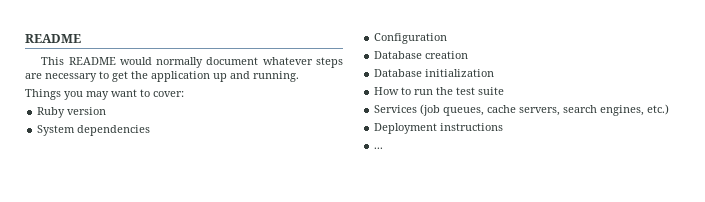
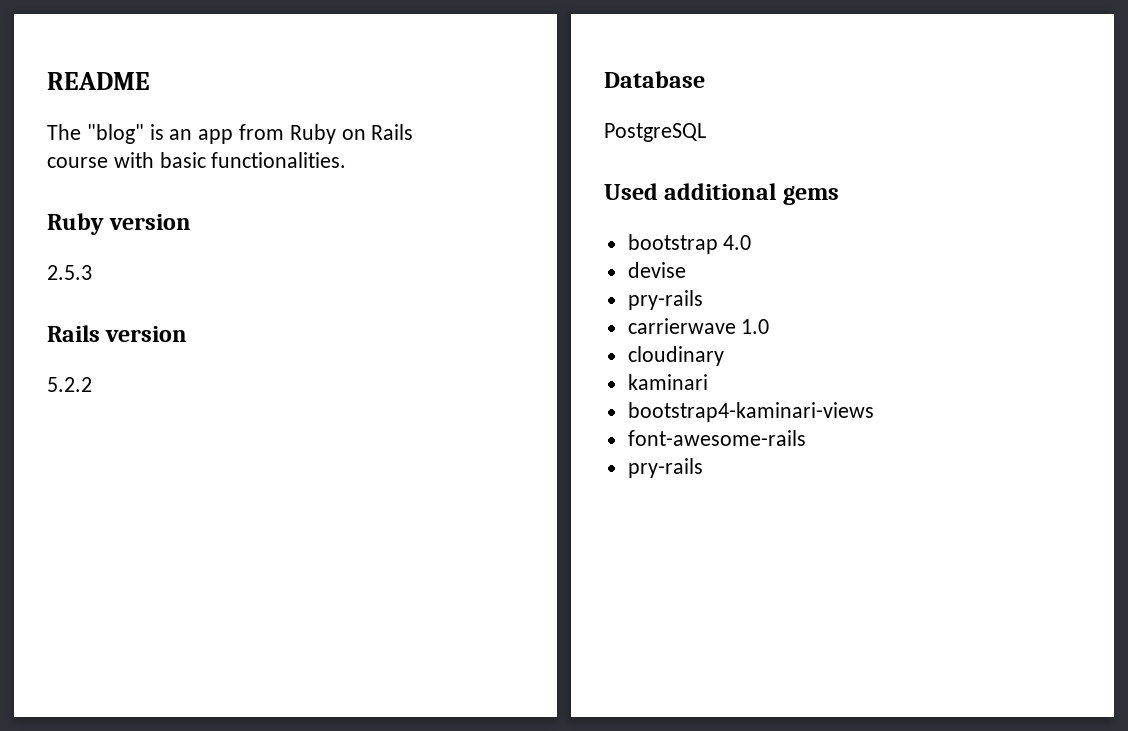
- This README would normally document whatever steps are necessary to get the application up and running.
- Things you may want to cover:
+ The "blog" is an app from Ruby on Rails course with basic functionalities.
  Ruby version
- System dependencies
- Configuration
- Database creation
- Database initialization
- How to run the test suite
- Services (job queues, cache servers, search engines, etc.)
- Deployment instructions
- ...
+ 2.5.3
+ Rails version
+ 5.2.2
+ Database
+ PostgreSQL
+ Used additional gems
+ bootstrap 4.0
+ devise
+ pry-rails
+ carrierwave 1.0
+ cloudinary
+ kaminari
+ bootstrap4-kaminari-views
+ font-awesome-rails
+ pry-rails

